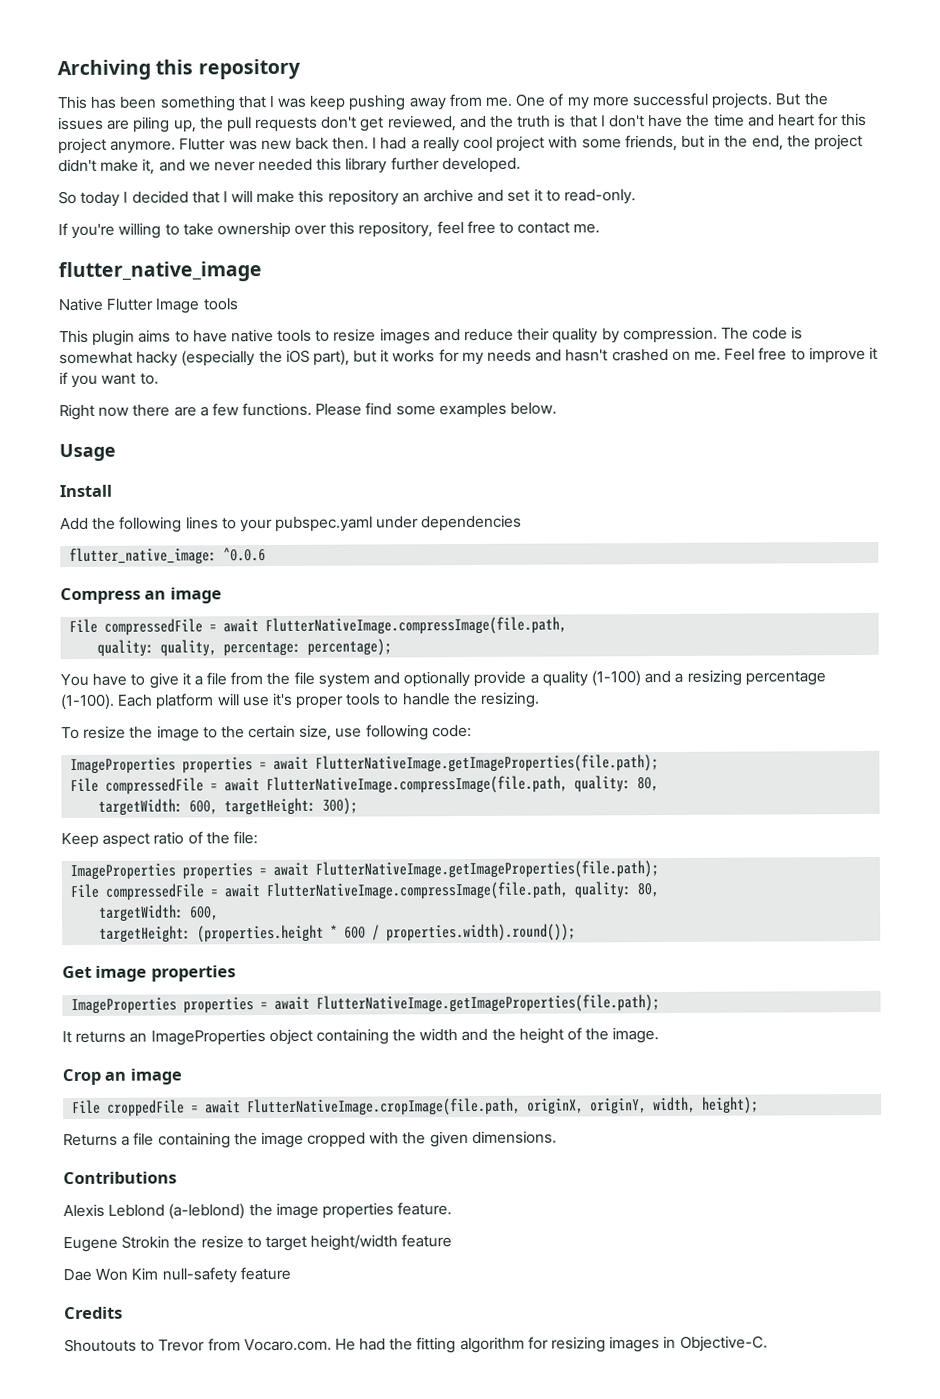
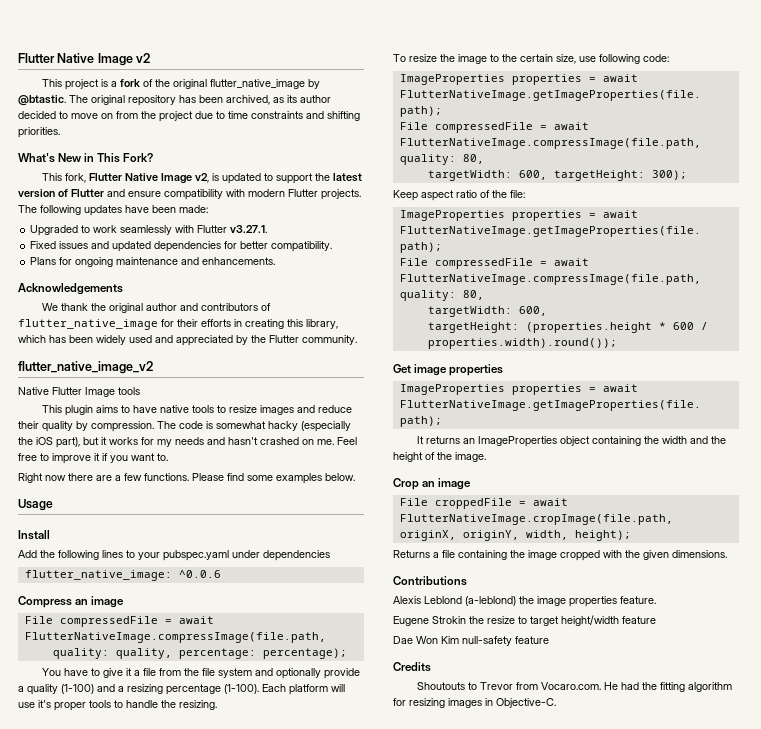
- Archiving this repository
- This has been something that I was keep pushing away from me. One of my more successful projects. But the issues are piling up, the pull requests don't get reviewed, and the truth is that I don't have the time and heart for this project anymore. Flutter was new back then. I had a really cool project with some friends, but in the end, the project didn't make it, and we never needed this library further developed.
- So today I decided that I will make this repository an archive and set it to read-only.
- If you're willing to take ownership over this repository, feel free to contact me.
- flutter_native_image
+ Flutter Native Image v2
+ This project is a fork of the original flutter_native_image by @btastic. The original repository has been archived, as its author decided to move on from the project due to time constraints and shifting priorities.
+ What's New in This Fork?
+ This fork, Flutter Native Image v2, is updated to support the latest version of Flutter and ensure compatibility with modern Flutter projects. The following updates have been made:
+ Upgraded to work seamlessly with Flutter v3.27.1.
+ Fixed issues and updated dependencies for better compatibility.
+ Plans for ongoing maintenance and enhancements.
+ Acknowledgements
+ We thank the original author and contributors of flutter_native_image for their efforts in creating this library, which has been widely used and appreciated by the Flutter community.
+ flutter_native_image_v2

